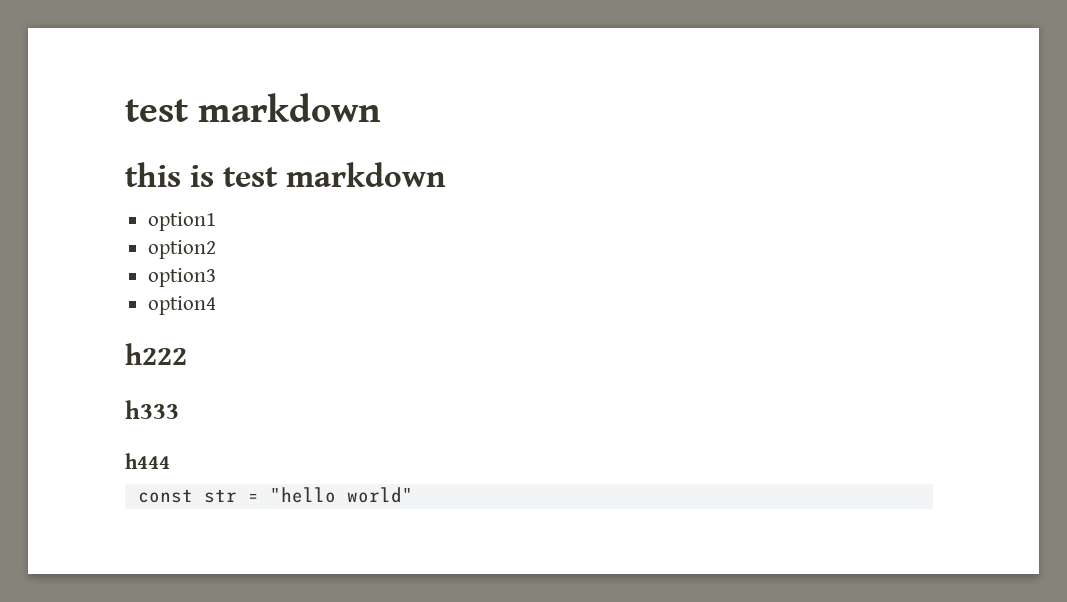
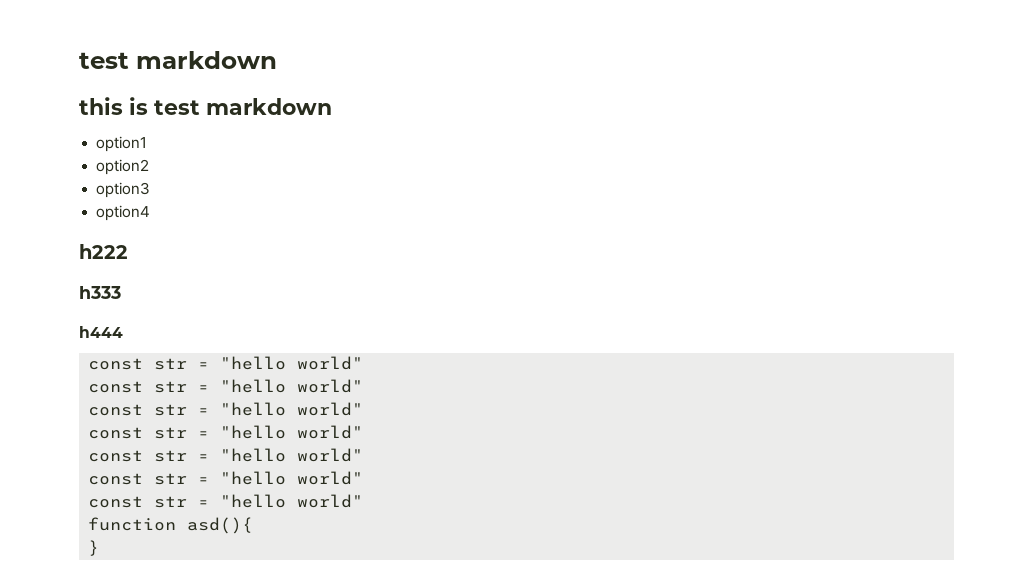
  h444
  const str = "hello world"
+ const str = "hello world"
+ const str = "hello world"
+ const str = "hello world"
+ const str = "hello world"
+ const str = "hello world"
+ const str = "hello world"
+ function asd(){
+ }

